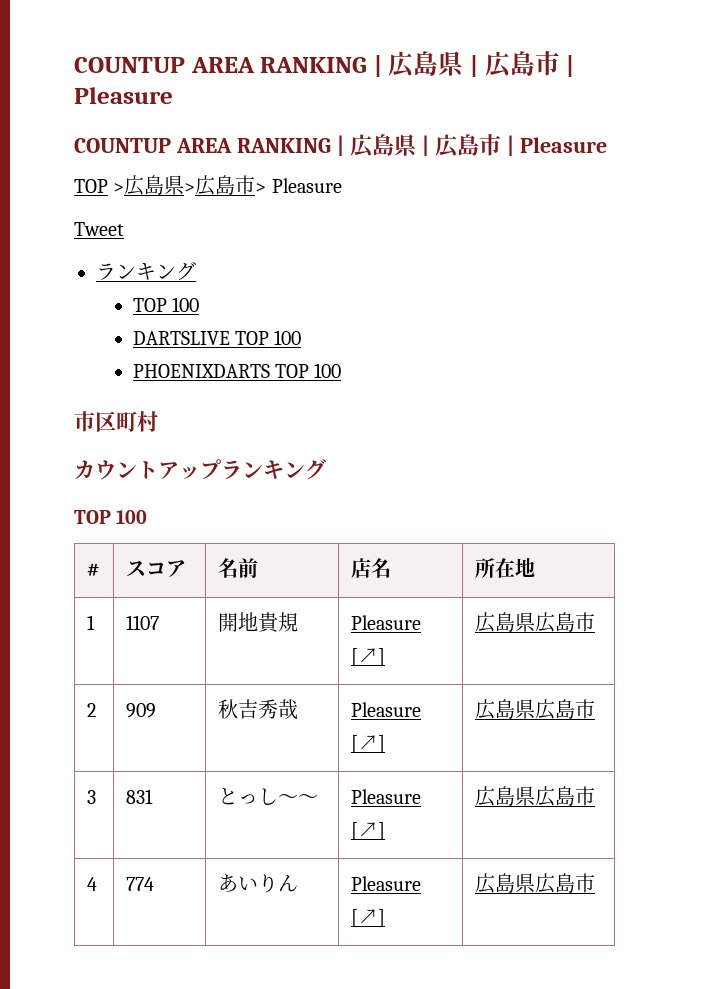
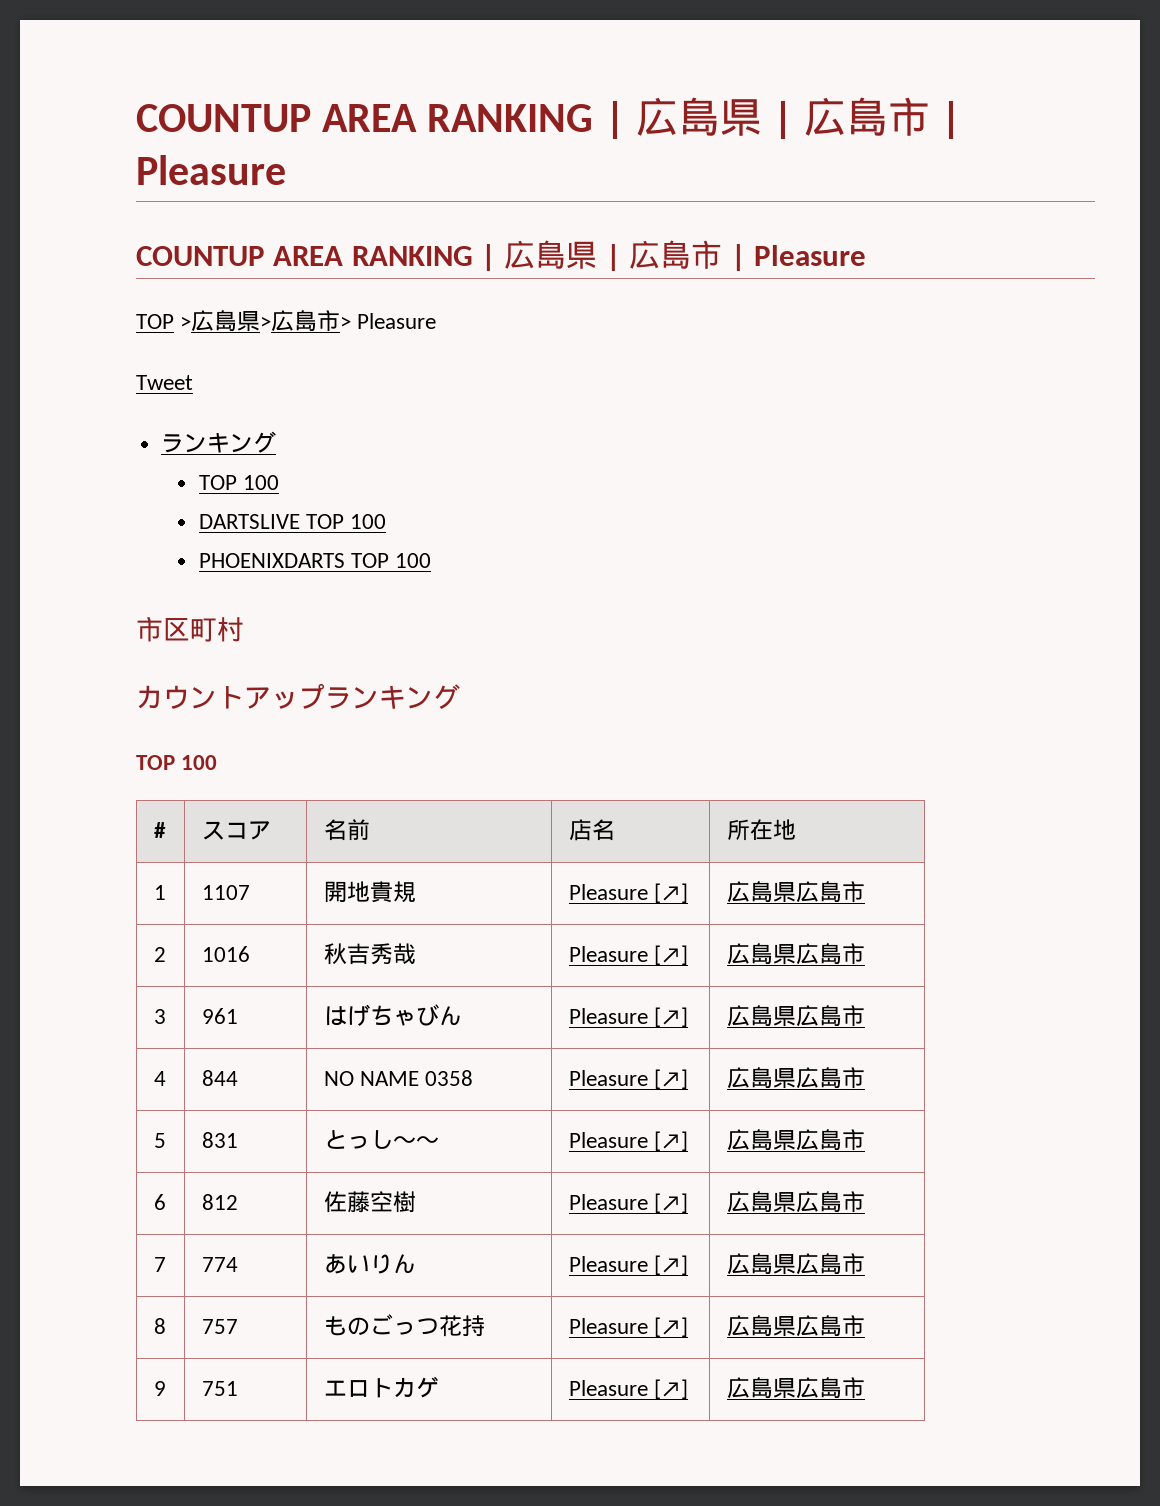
- 2 | 909 | 秋吉秀哉 | Pleasure [↗] | 広島県広島市
+ 2 | 1016 | 秋吉秀哉 | Pleasure [↗] | 広島県広島市
- 3 | 831 | とっし〜〜 | Pleasure [↗] | 広島県広島市
+ 3 | 961 | はげちゃびん | Pleasure [↗] | 広島県広島市
+ 4 | 844 | NO NAME 0358 | Pleasure [↗] | 広島県広島市
+ 5 | 831 | とっし〜〜 | Pleasure [↗] | 広島県広島市
- 4 | 774 | あいりん | Pleasure [↗] | 広島県広島市
+ 6 | 812 | 佐藤空樹 | Pleasure [↗] | 広島県広島市
+ 7 | 774 | あいりん | Pleasure [↗] | 広島県広島市
+ 8 | 757 | ものごっつ花持 | Pleasure [↗] | 広島県広島市
+ 9 | 751 | エロトカゲ | Pleasure [↗] | 広島県広島市

